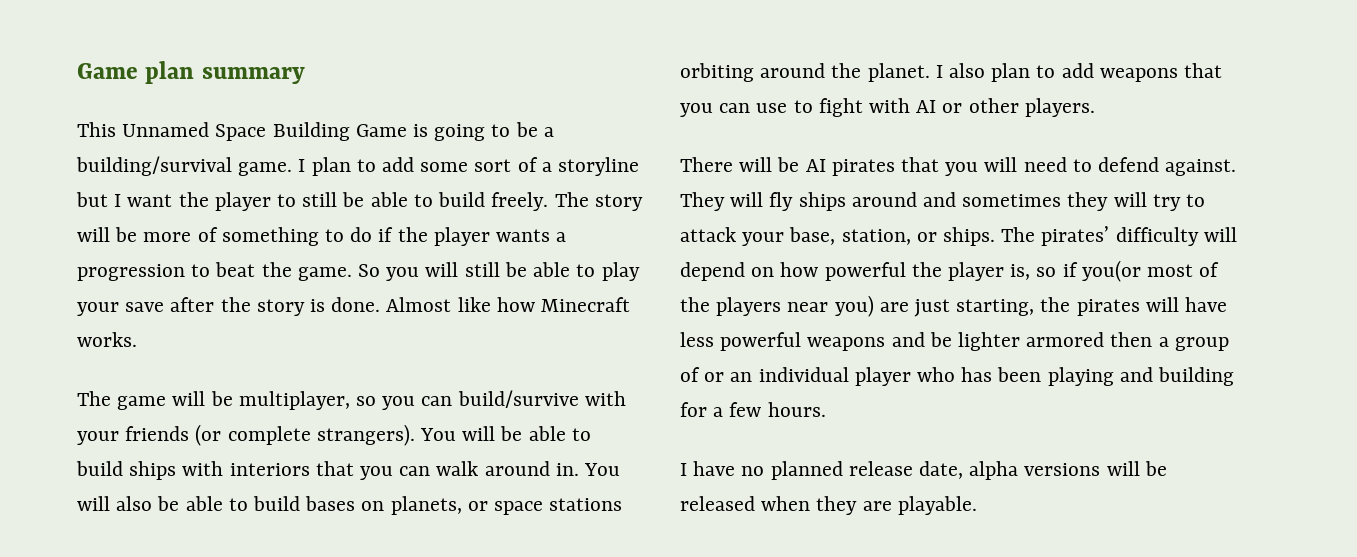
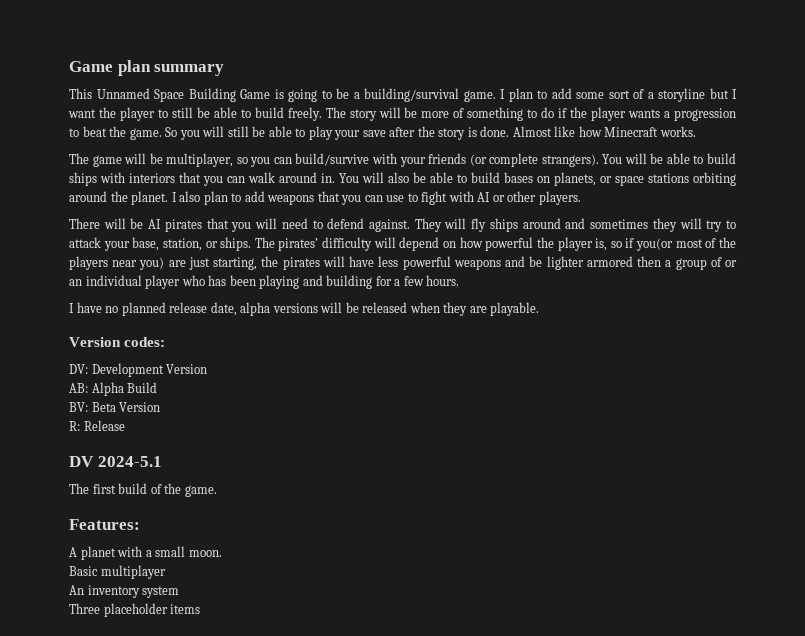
+ Version codes:
+ DV: Development Version
+ AB: Alpha Build
+ BV: Beta Version
+ R: Release
+ DV 2024-5.1
+ The first build of the game.
+ Features:
+ A planet with a small moon.
+ Basic multiplayer
+ An inventory system
+ Three placeholder items

